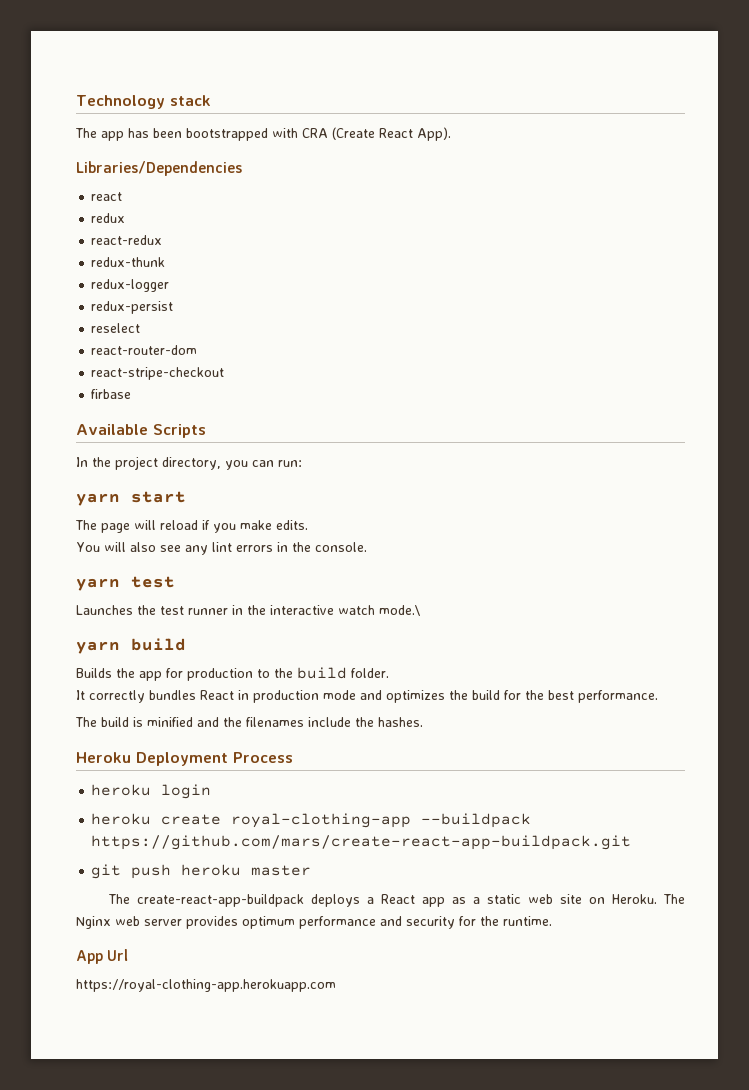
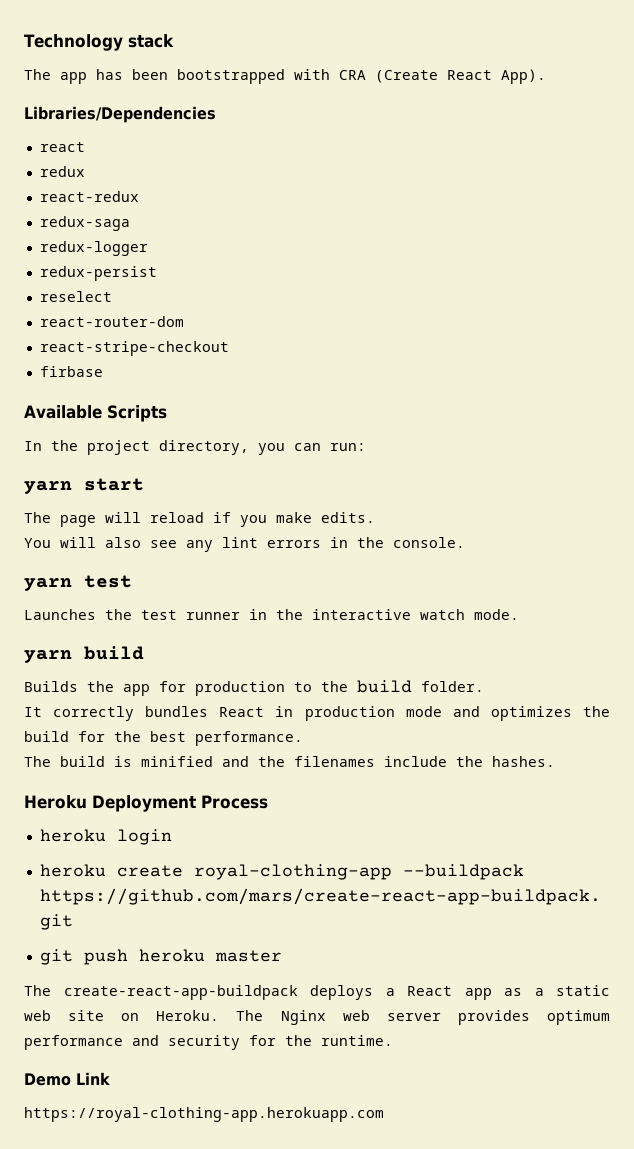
- redux-thunk
+ redux-saga
- Launches the test runner in the interactive watch mode.\
+ Launches the test runner in the interactive watch mode.
- App Url
+ Demo Link

